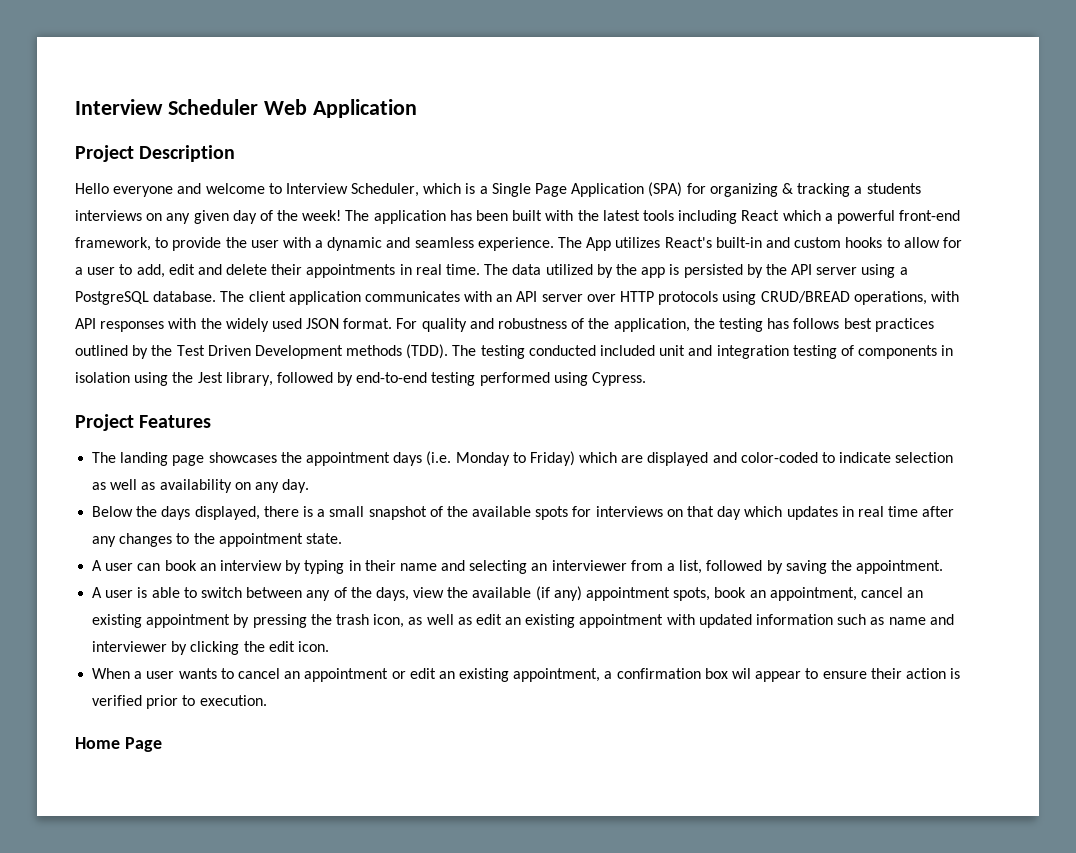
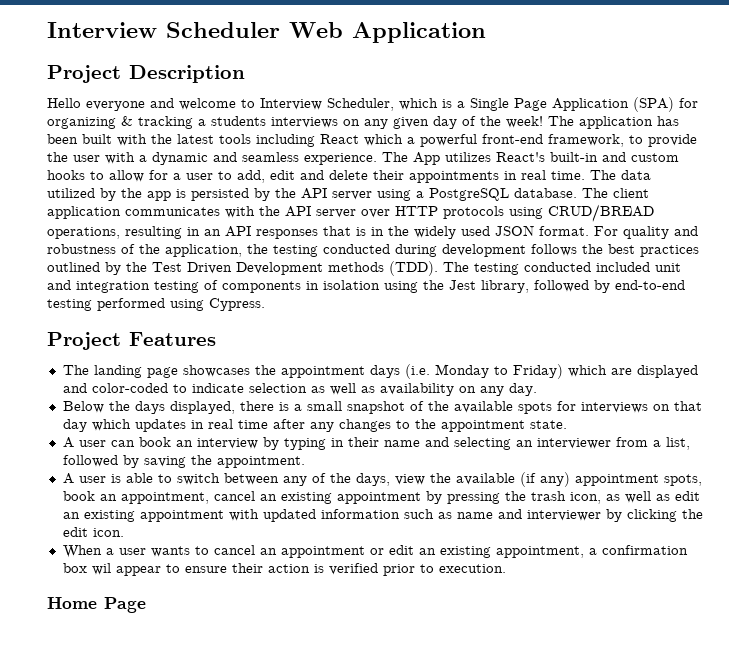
- The client application communicates with an API server over HTTP protocols using CRUD/BREAD operations, with API responses with the widely used JSON format.
+ The client application communicates with the API server over HTTP protocols using CRUD/BREAD operations, resulting in an API responses that is in the widely used JSON format.
- For quality and robustness of the application, the testing has follows best practices outlined by the Test Driven Development methods (TDD).
+ For quality and robustness of the application, the testing conducted during development follows the best practices outlined by the Test Driven Development methods (TDD).

